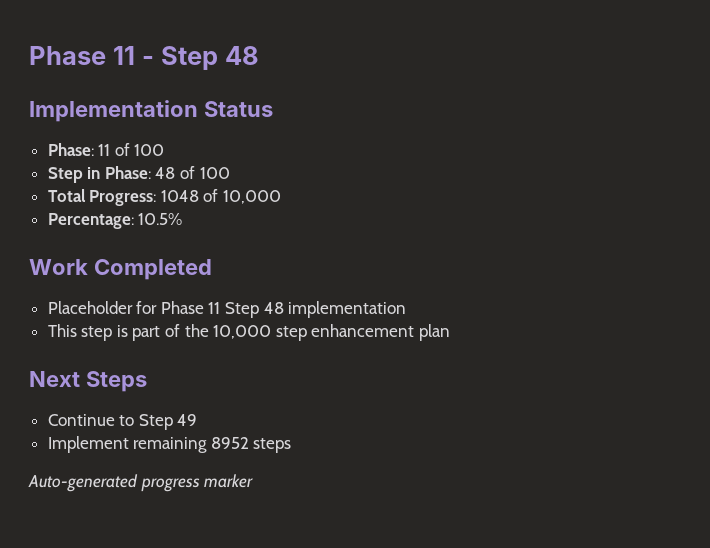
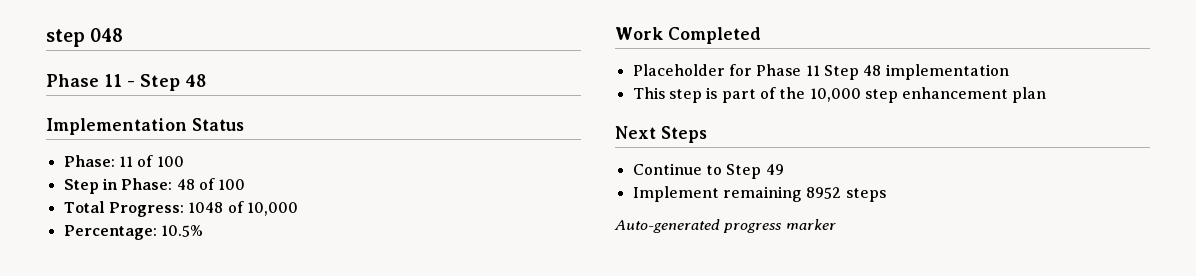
+ step 048

